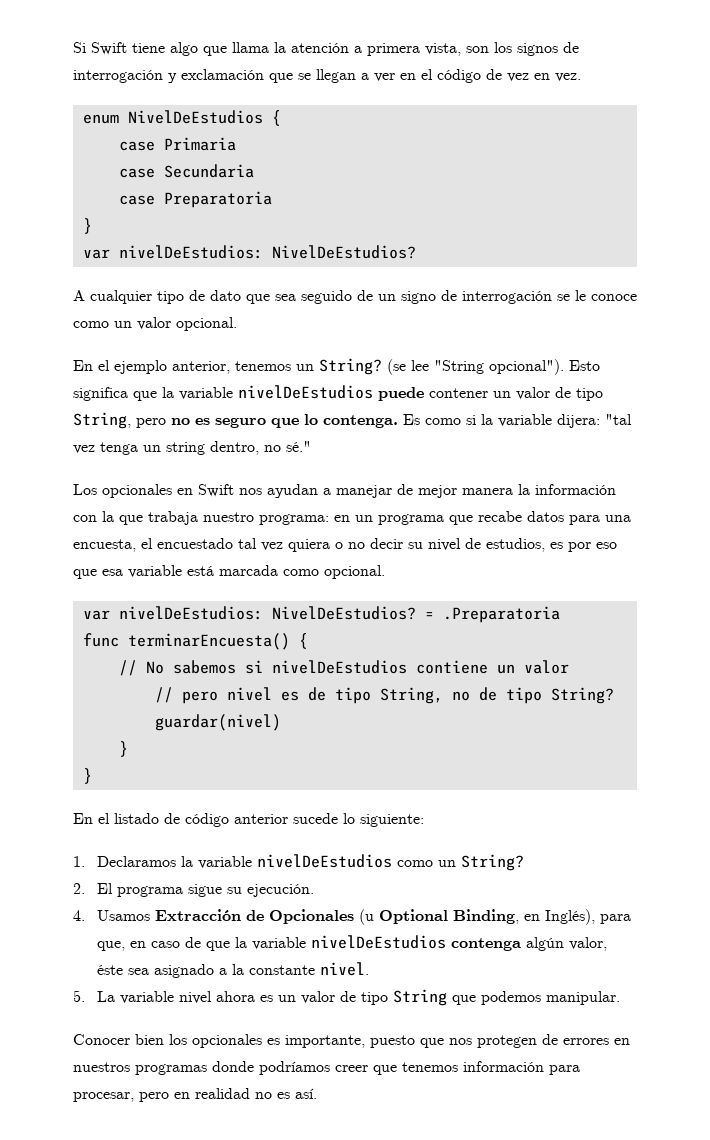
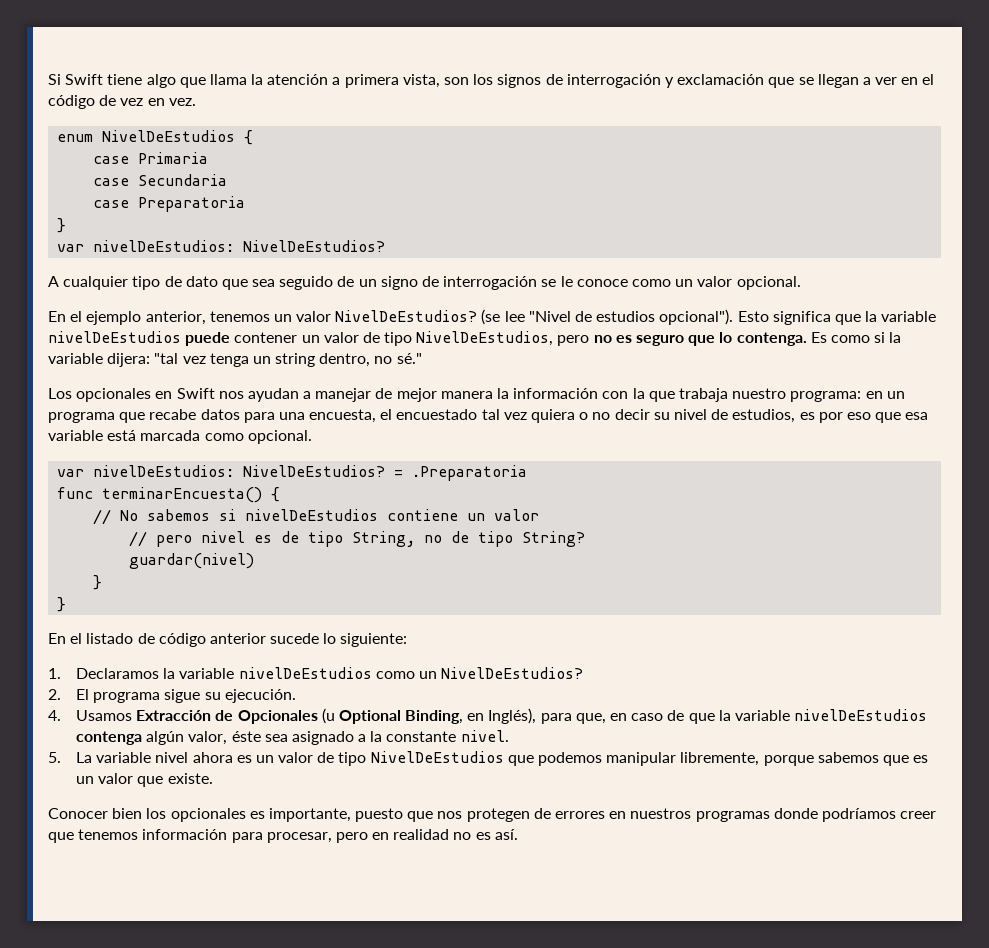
- En el ejemplo anterior, tenemos un String? (se lee "String opcional").
+ En el ejemplo anterior, tenemos un valor NivelDeEstudios? (se lee "Nivel de estudios opcional").
- Esto significa que la variable nivelDeEstudios puede contener un valor de tipo String, pero no es seguro que lo contenga.
+ Esto significa que la variable nivelDeEstudios puede contener un valor de tipo NivelDeEstudios, pero no es seguro que lo contenga.
- 1. Declaramos la variable nivelDeEstudios como un String?
+ 1. Declaramos la variable nivelDeEstudios como un NivelDeEstudios?
- 5. La variable nivel ahora es un valor de tipo String que podemos manipular.
+ 5. La variable nivel ahora es un valor de tipo NivelDeEstudios que podemos manipular libremente, porque sabemos que es un valor que existe.

